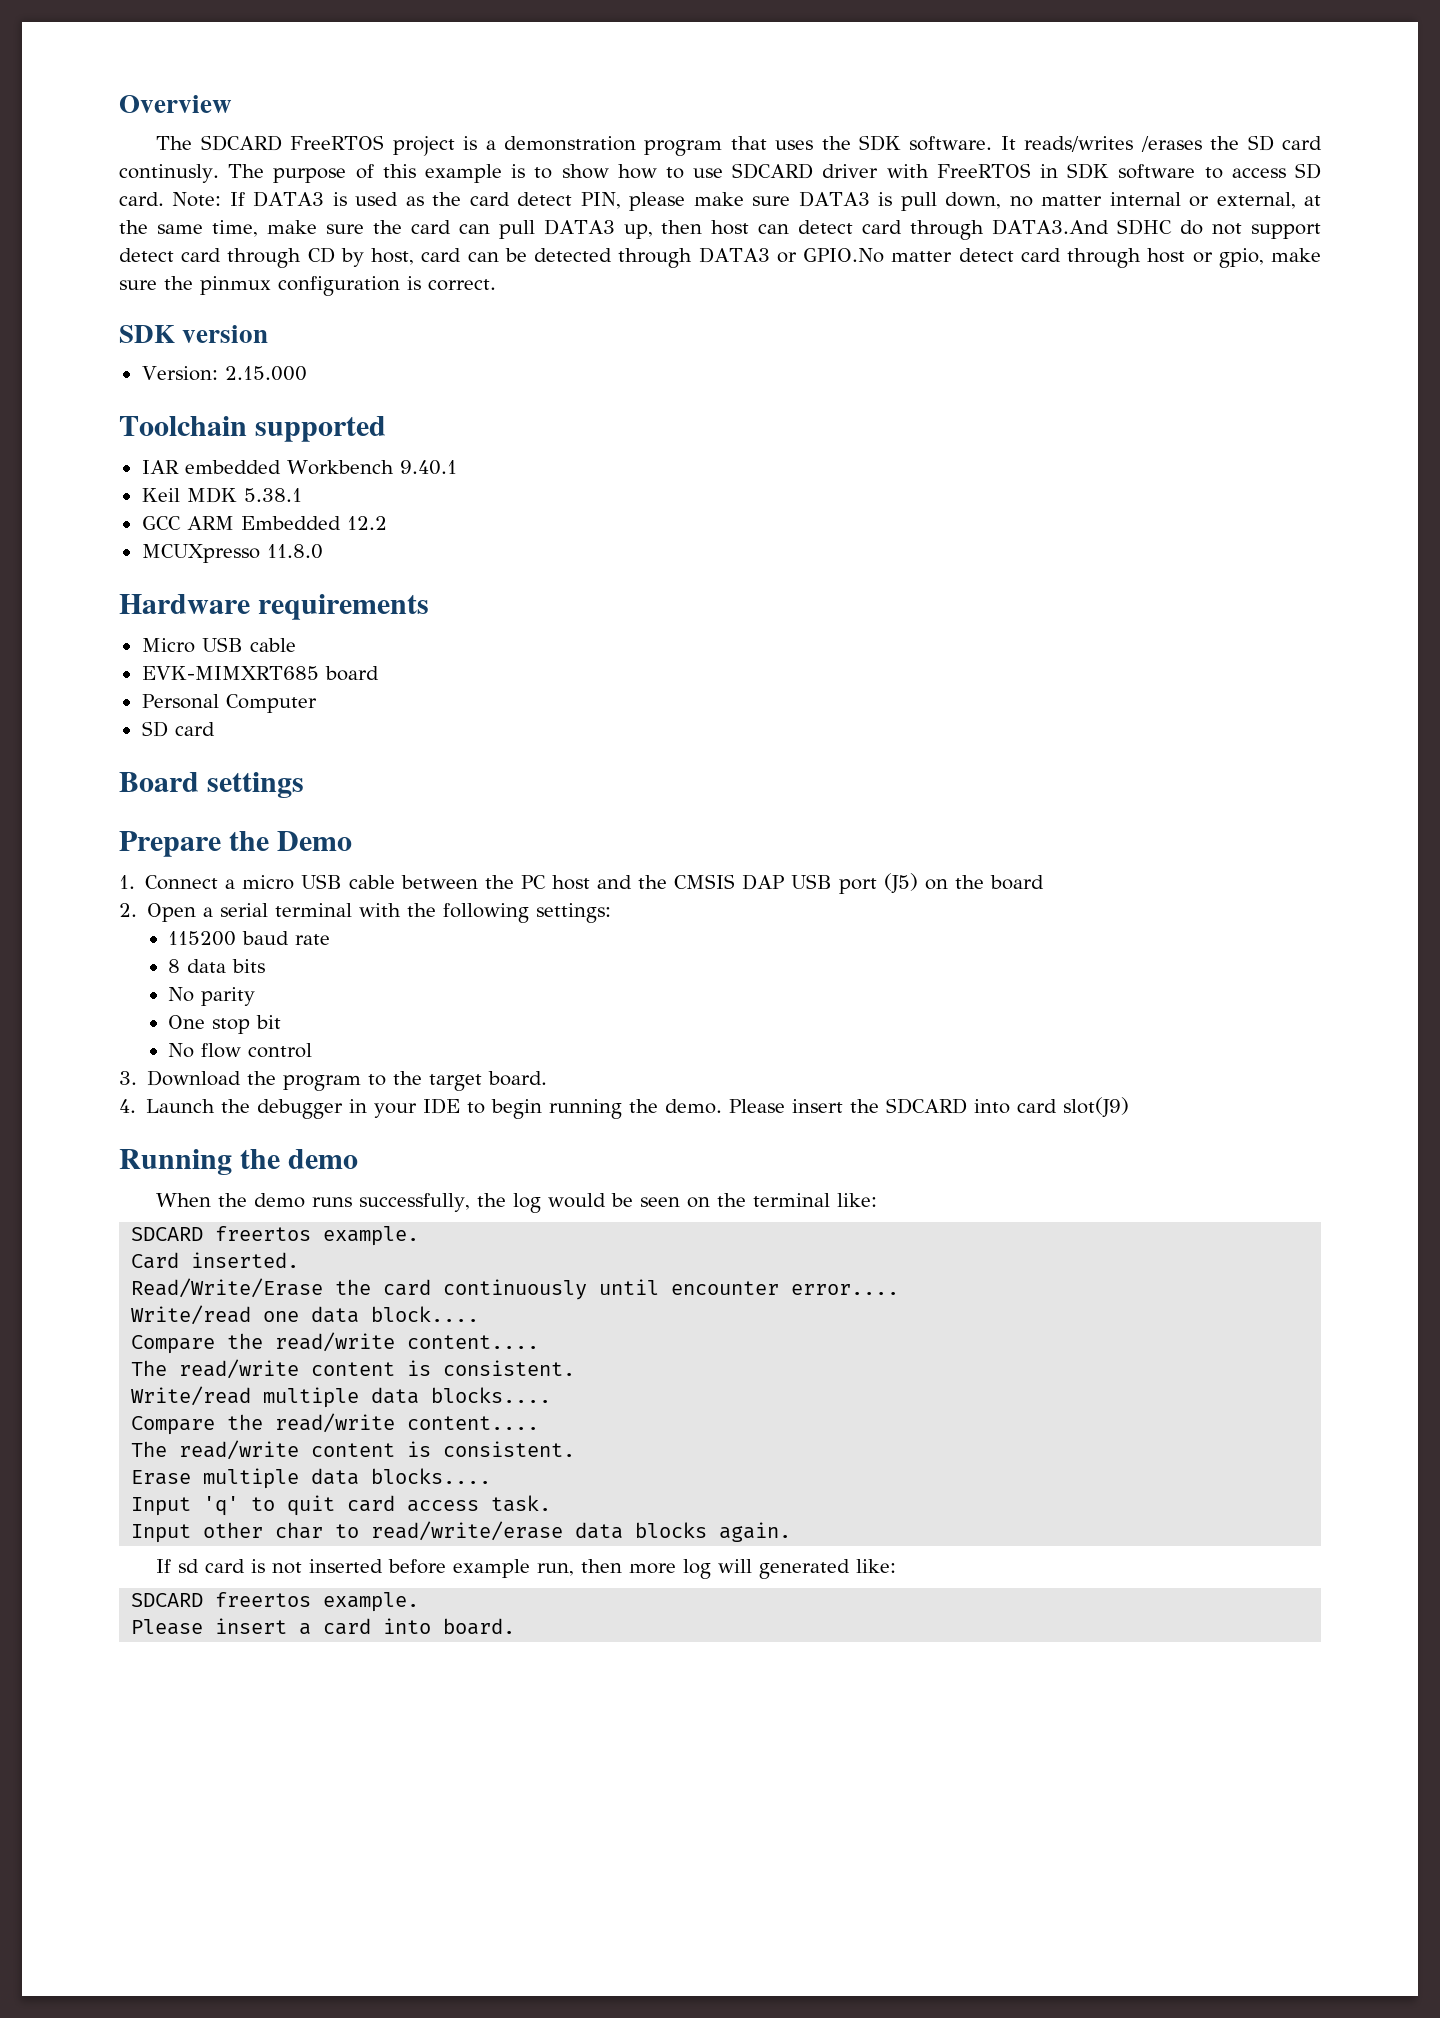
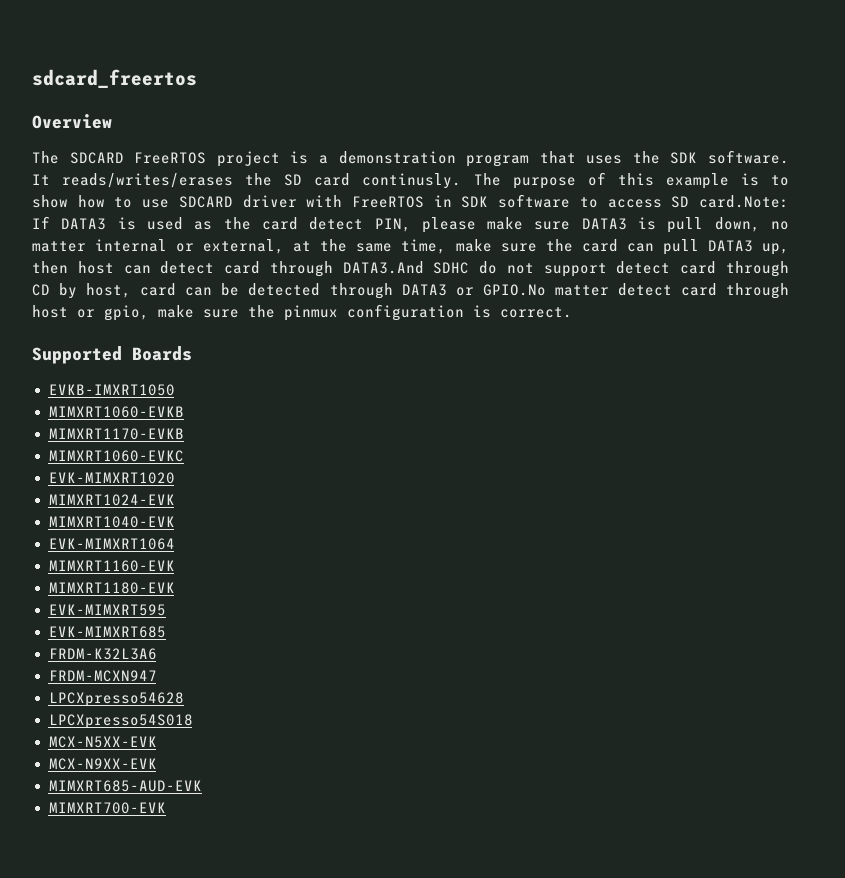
+ sdcard_freertos
- It reads/writes /erases the SD card continusly.
+ It reads/writes/erases the SD card continusly.
- The purpose of this example is to show how to use SDCARD driver with FreeRTOS in SDK software to access SD card. Note:
+ The purpose of this example is to show how to use SDCARD driver with FreeRTOS in SDK software to access SD card.Note:
- SDK version
- Version: 2.15.000
- Toolchain supported
- IAR embedded Workbench 9.40.1
- Keil MDK 5.38.1
- GCC ARM Embedded 12.2
- MCUXpresso 11.8.0
- Hardware requirements
- Micro USB cable
- EVK-MIMXRT685 board
- Personal Computer
- SD card
- Board settings
- Prepare the Demo
- 1. Connect a micro USB cable between the PC host and the CMSIS DAP USB port (J5) on the board
- 2. Open a serial terminal with the following settings:
- 115200 baud rate
- 8 data bits
- No parity
- One stop bit
- No flow control
- 3. Download the program to the target board.
- 4. Launch the debugger in your IDE to begin running the demo. Please insert the SDCARD into card slot(J9)
- Running the demo
- When the demo runs successfully, the log would be seen on the terminal like:
- SDCARD freertos example.
- Card inserted.
- Read/Write/Erase the card continuously until encounter error....
- Write/read one data block....
- Compare the read/write content....
- The read/write content is consistent.
- Write/read multiple data blocks....
- Compare the read/write content....
- The read/write content is consistent.
- Erase multiple data blocks....
- Input 'q' to quit card access task.
- Input other char to read/write/erase data blocks again.
- If sd card is not inserted before example run, then more log will generated like:
- SDCARD freertos example.
- Please insert a card into board.
+ Supported Boards
+ EVKB-IMXRT1050
+ MIMXRT1060-EVKB
+ MIMXRT1170-EVKB
+ MIMXRT1060-EVKC
+ EVK-MIMXRT1020
+ MIMXRT1024-EVK
+ MIMXRT1040-EVK
+ EVK-MIMXRT1064
+ MIMXRT1160-EVK
+ MIMXRT1180-EVK
+ EVK-MIMXRT595
+ EVK-MIMXRT685
+ FRDM-K32L3A6
+ FRDM-MCXN947
+ LPCXpresso54628
+ LPCXpresso54S018
+ MCX-N5XX-EVK
+ MCX-N9XX-EVK
+ MIMXRT685-AUD-EVK
+ MIMXRT700-EVK

